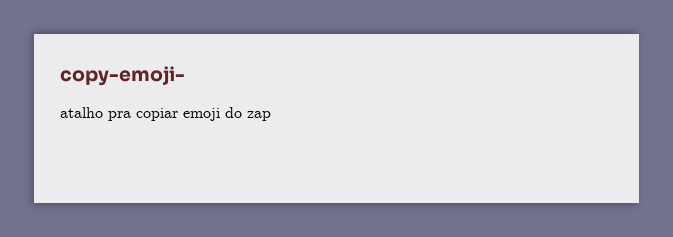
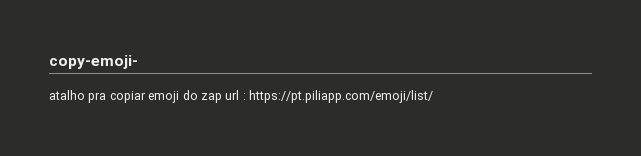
- atalho pra copiar emoji do zap
+ atalho pra copiar emoji do zap url : https://pt.piliapp.com/emoji/list/

